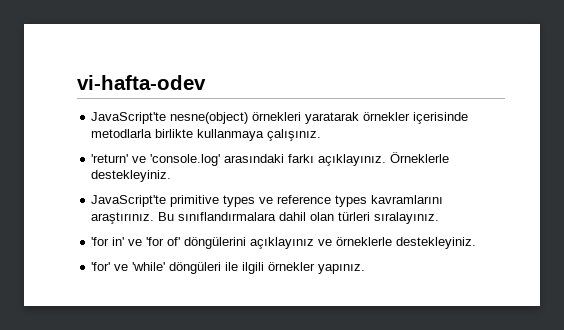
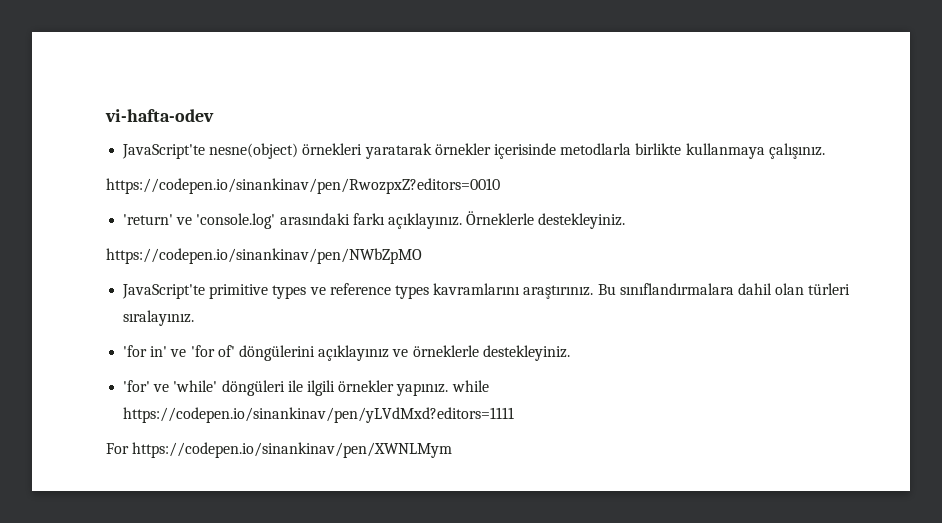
+ https://codepen.io/sinankinav/pen/RwozpxZ?editors=0010
+ https://codepen.io/sinankinav/pen/NWbZpMO
- 'for' ve 'while' döngüleri ile ilgili örnekler yapınız.
+ 'for' ve 'while' döngüleri ile ilgili örnekler yapınız. while https://codepen.io/sinankinav/pen/yLVdMxd?editors=1111
+ For https://codepen.io/sinankinav/pen/XWNLMym

